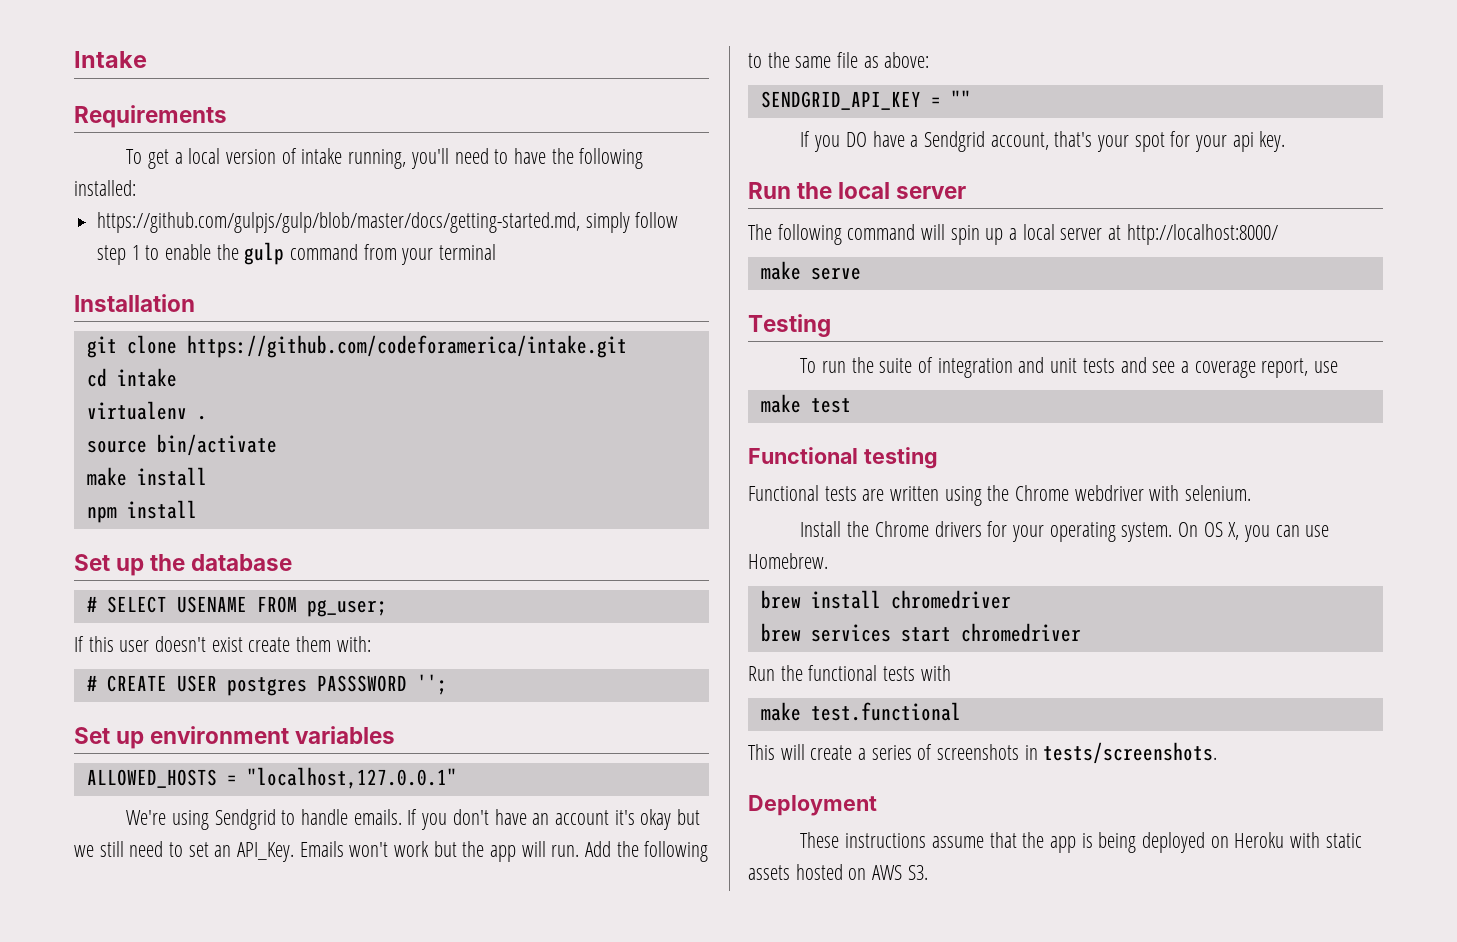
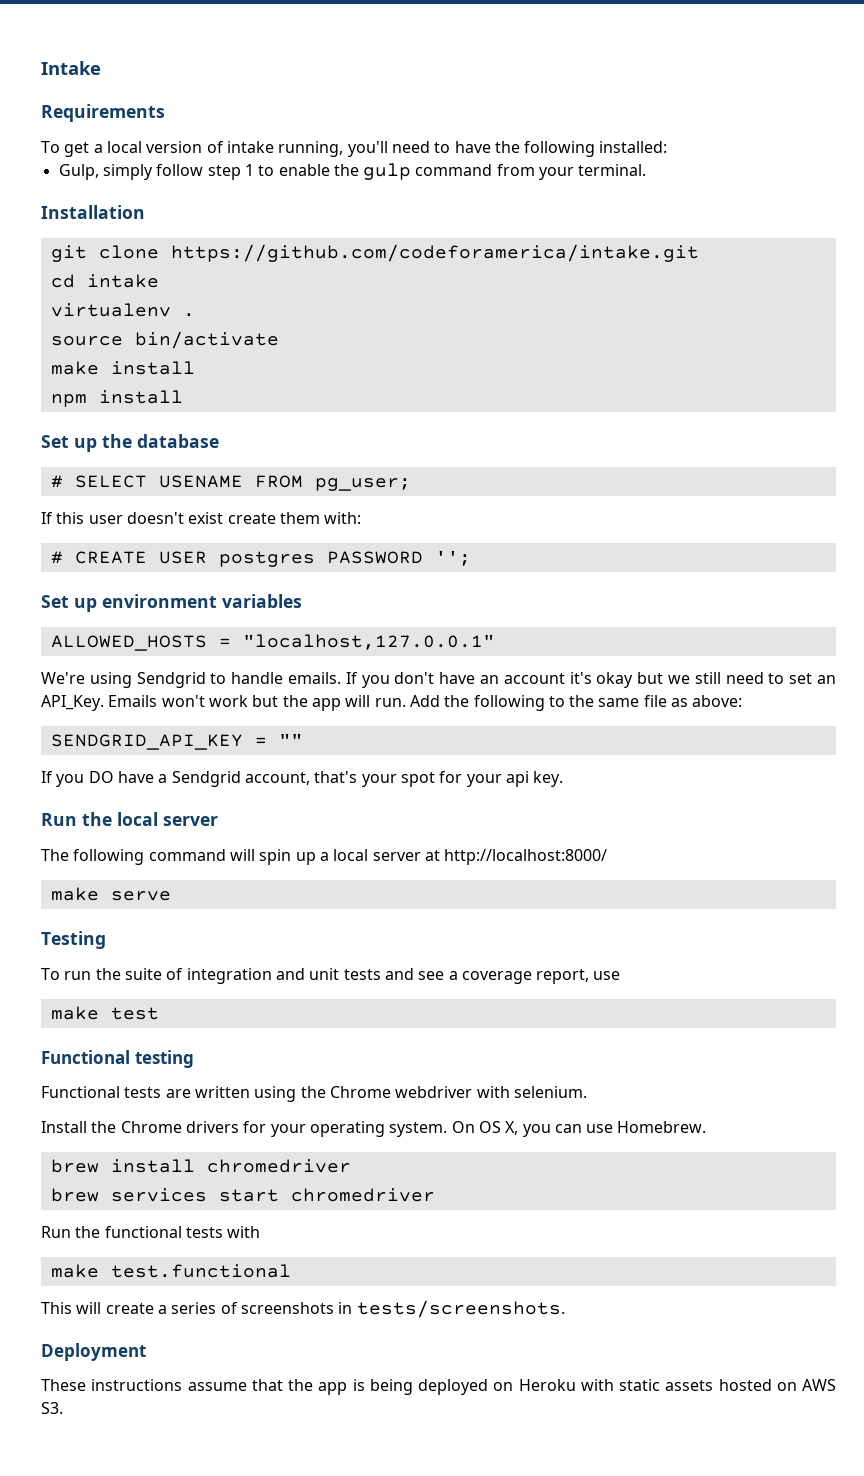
- https://github.com/gulpjs/gulp/blob/master/docs/getting-started.md, simply follow step 1 to enable the gulp command from your terminal
+ Gulp, simply follow step 1 to enable the gulp command from your terminal.
- # CREATE USER postgres PASSSWORD '';
+ # CREATE USER postgres PASSWORD '';

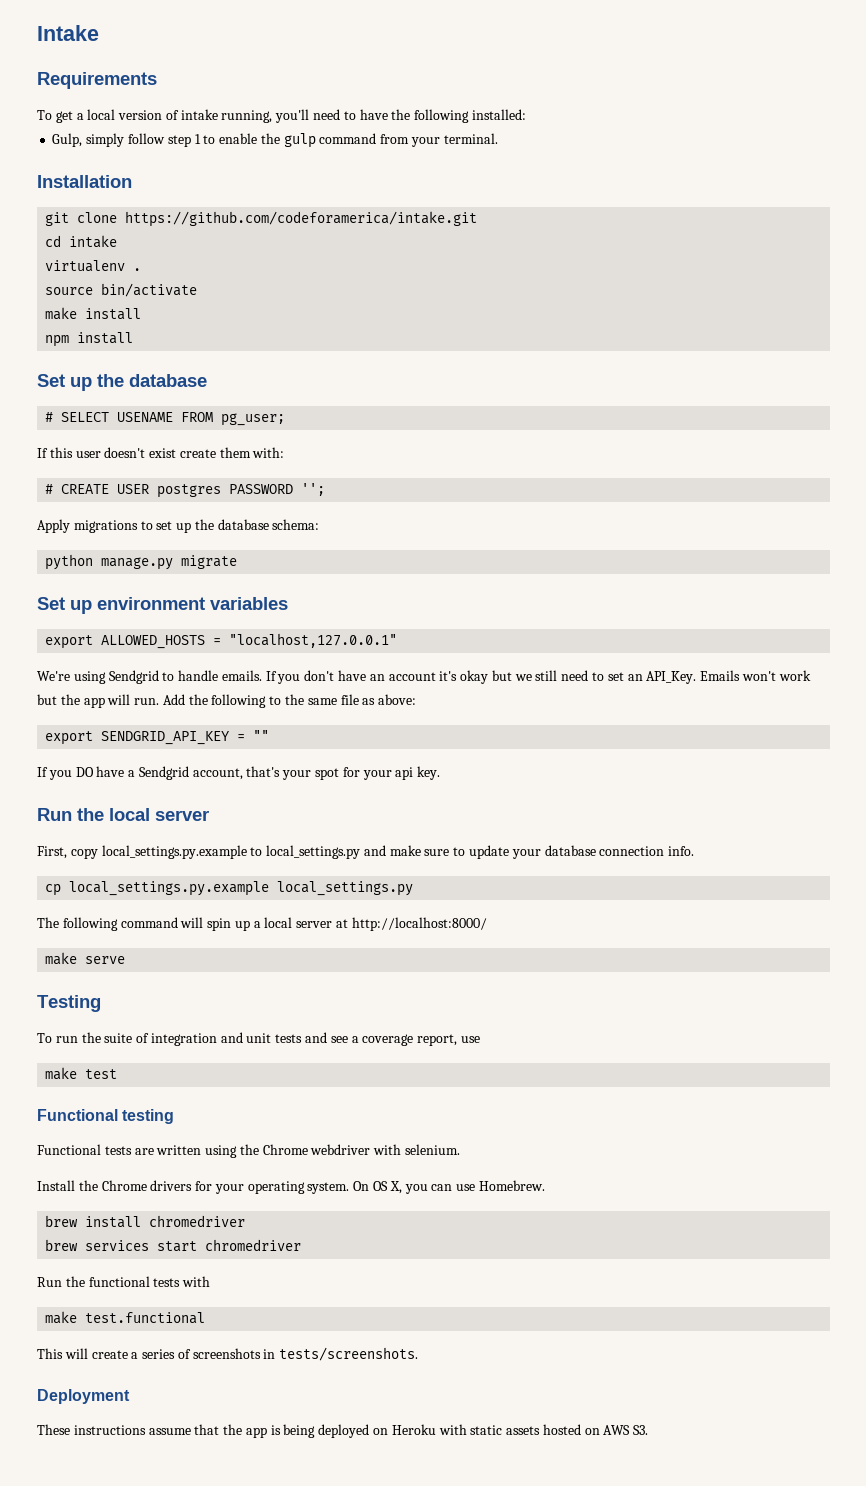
+ Apply migrations to set up the database schema:
+ python manage.py migrate
- ALLOWED_HOSTS = "localhost,127.0.0.1"
+ export ALLOWED_HOSTS = "localhost,127.0.0.1"
- SENDGRID_API_KEY = ""
+ export SENDGRID_API_KEY = ""
+ First, copy local_settings.py.example to local_settings.py and make sure to update your database connection info.
+ cp local_settings.py.example local_settings.py

